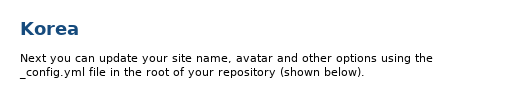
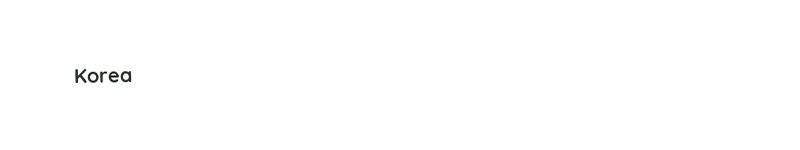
- Next you can update your site name, avatar and other options using the _config.yml file in the root of your repository (shown below).

